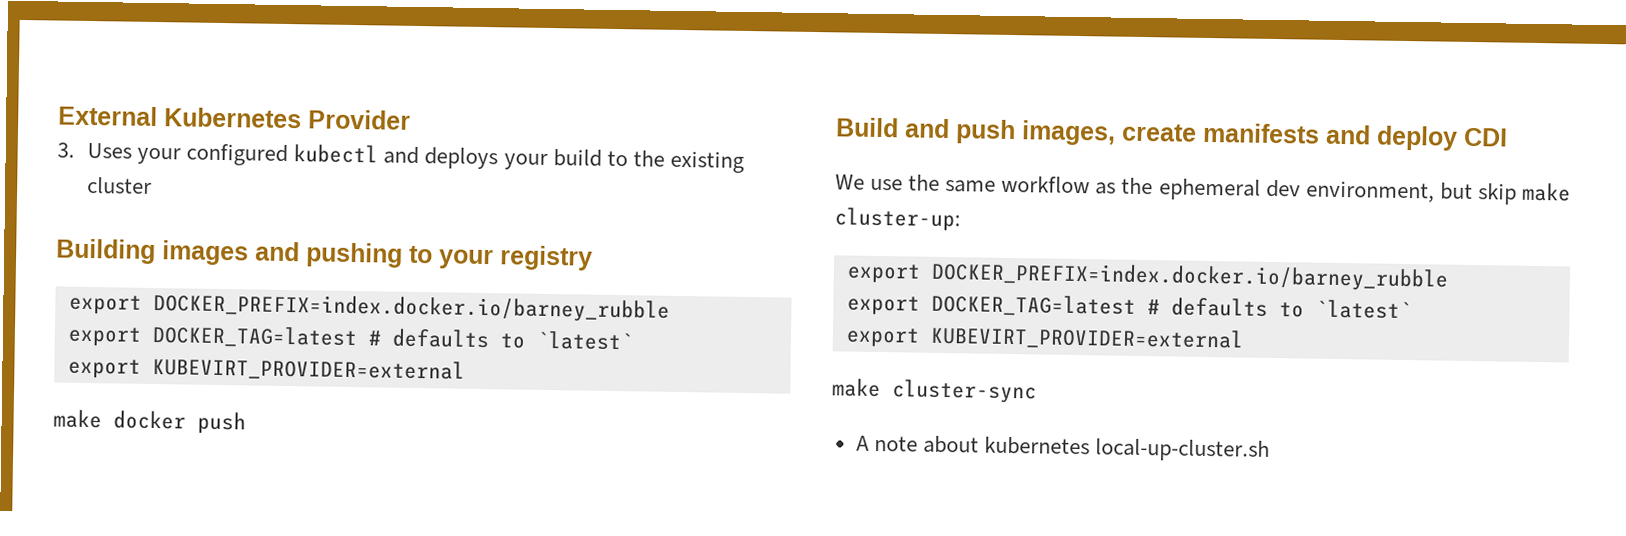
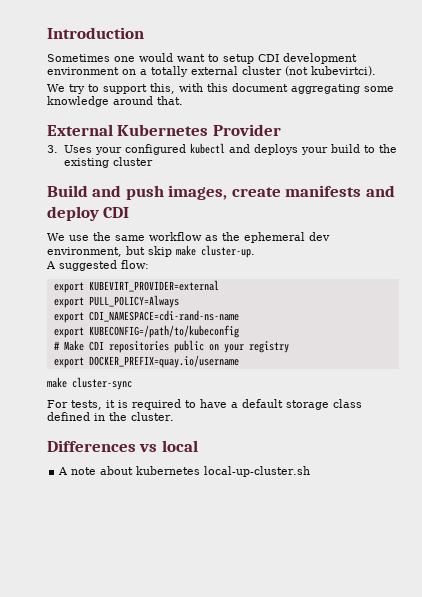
+ Introduction
+ Sometimes one would want to setup CDI development environment on a totally external cluster (not kubevirtci).
+ We try to support this, with this document aggregating some knowledge around that.
- Building images and pushing to your registry
- export DOCKER_PREFIX=index.docker.io/barney_rubble
- export DOCKER_TAG=latest # defaults to `latest`
- export KUBEVIRT_PROVIDER=external
- make docker push
- We use the same workflow as the ephemeral dev environment, but skip make cluster-up:
- export DOCKER_PREFIX=index.docker.io/barney_rubble
- export DOCKER_TAG=latest # defaults to `latest`
+ We use the same workflow as the ephemeral dev environment, but skip make cluster-up.
+ A suggested flow:
  export KUBEVIRT_PROVIDER=external
+ export PULL_POLICY=Always
+ export CDI_NAMESPACE=cdi-rand-ns-name
+ export KUBECONFIG=/path/to/kubeconfig
+ # Make CDI repositories public on your registry
+ export DOCKER_PREFIX=quay.io/username
  make cluster-sync
+ For tests, it is required to have a default storage class defined in the cluster.
+ Differences vs local

